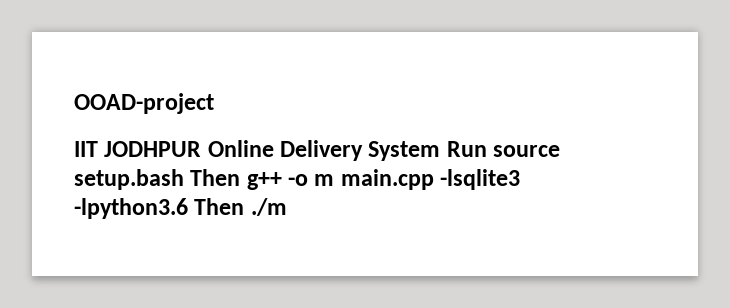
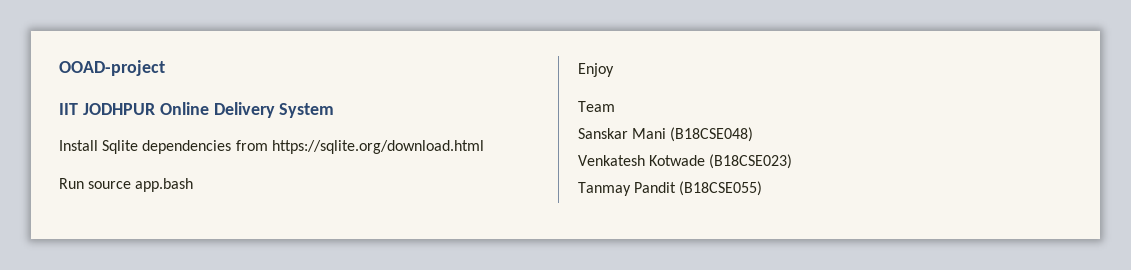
- IIT JODHPUR Online Delivery System Run source setup.bash Then g++ -o m main.cpp -lsqlite3 -lpython3.6 Then ./m
+ IIT JODHPUR Online Delivery System
+ Install Sqlite dependencies from https://sqlite.org/download.html
+ Run source app.bash
+ Enjoy
+ Team
+ Sanskar Mani (B18CSE048)
+ Venkatesh Kotwade (B18CSE023)
+ Tanmay Pandit (B18CSE055)

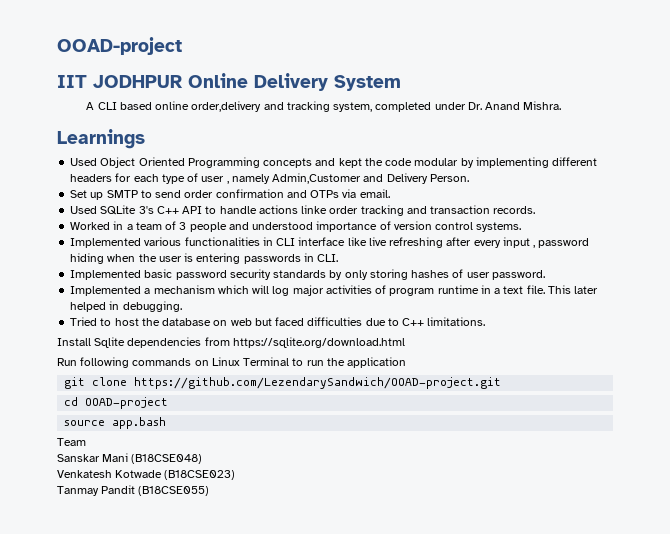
+ A CLI based online order,delivery and tracking system, completed under Dr. Anand Mishra.
+ Learnings
+ Used Object Oriented Programming concepts and kept the code modular by implementing different headers for each type of user , namely Admin,Customer and Delivery Person.
+ Set up SMTP to send order confirmation and OTPs via email.
+ Used SQLite 3's C++ API to handle actions linke order tracking and transaction records.
+ Worked in a team of 3 people and understood importance of version control systems.
+ Implemented various functionalities in CLI interface like live refreshing after every input , password hiding when the user is entering passwords in CLI.
+ Implemented basic password security standards by only storing hashes of user password.
+ Implemented a mechanism which will log major activities of program runtime in a text file. This later helped in debugging.
+ Tried to host the database on web but faced difficulties due to C++ limitations.
- Run source app.bash
+ Run following commands on Linux Terminal to run the application
+ git clone https://github.com/LezendarySandwich/OOAD-project.git
+ cd OOAD-project
+ source app.bash
- Enjoy

